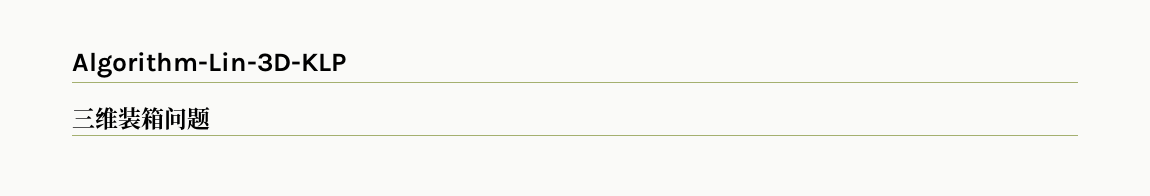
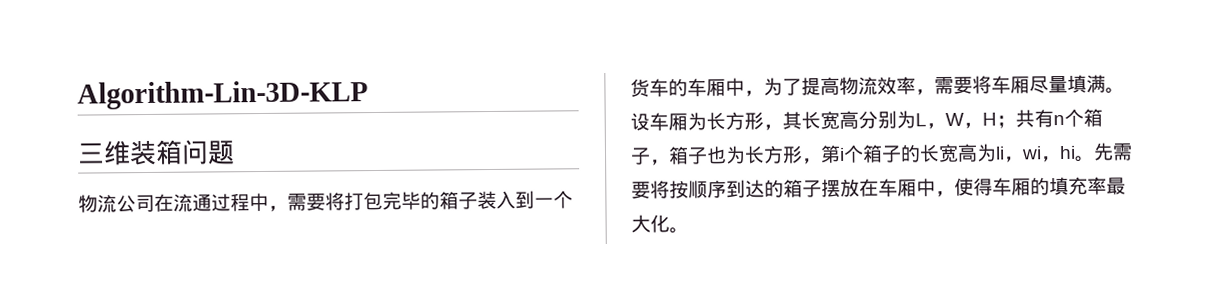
+ 物流公司在流通过程中，需要将打包完毕的箱子装入到一个货车的车厢中，为了提高物流效率，需要将车厢尽量填满。设车厢为长方形，其长宽高分别为L，W，H；共有n个箱子，箱子也为长方形，第i个箱子的长宽高为li，wi，hi。先需要将按顺序到达的箱子摆放在车厢中，使得车厢的填充率最大化。

